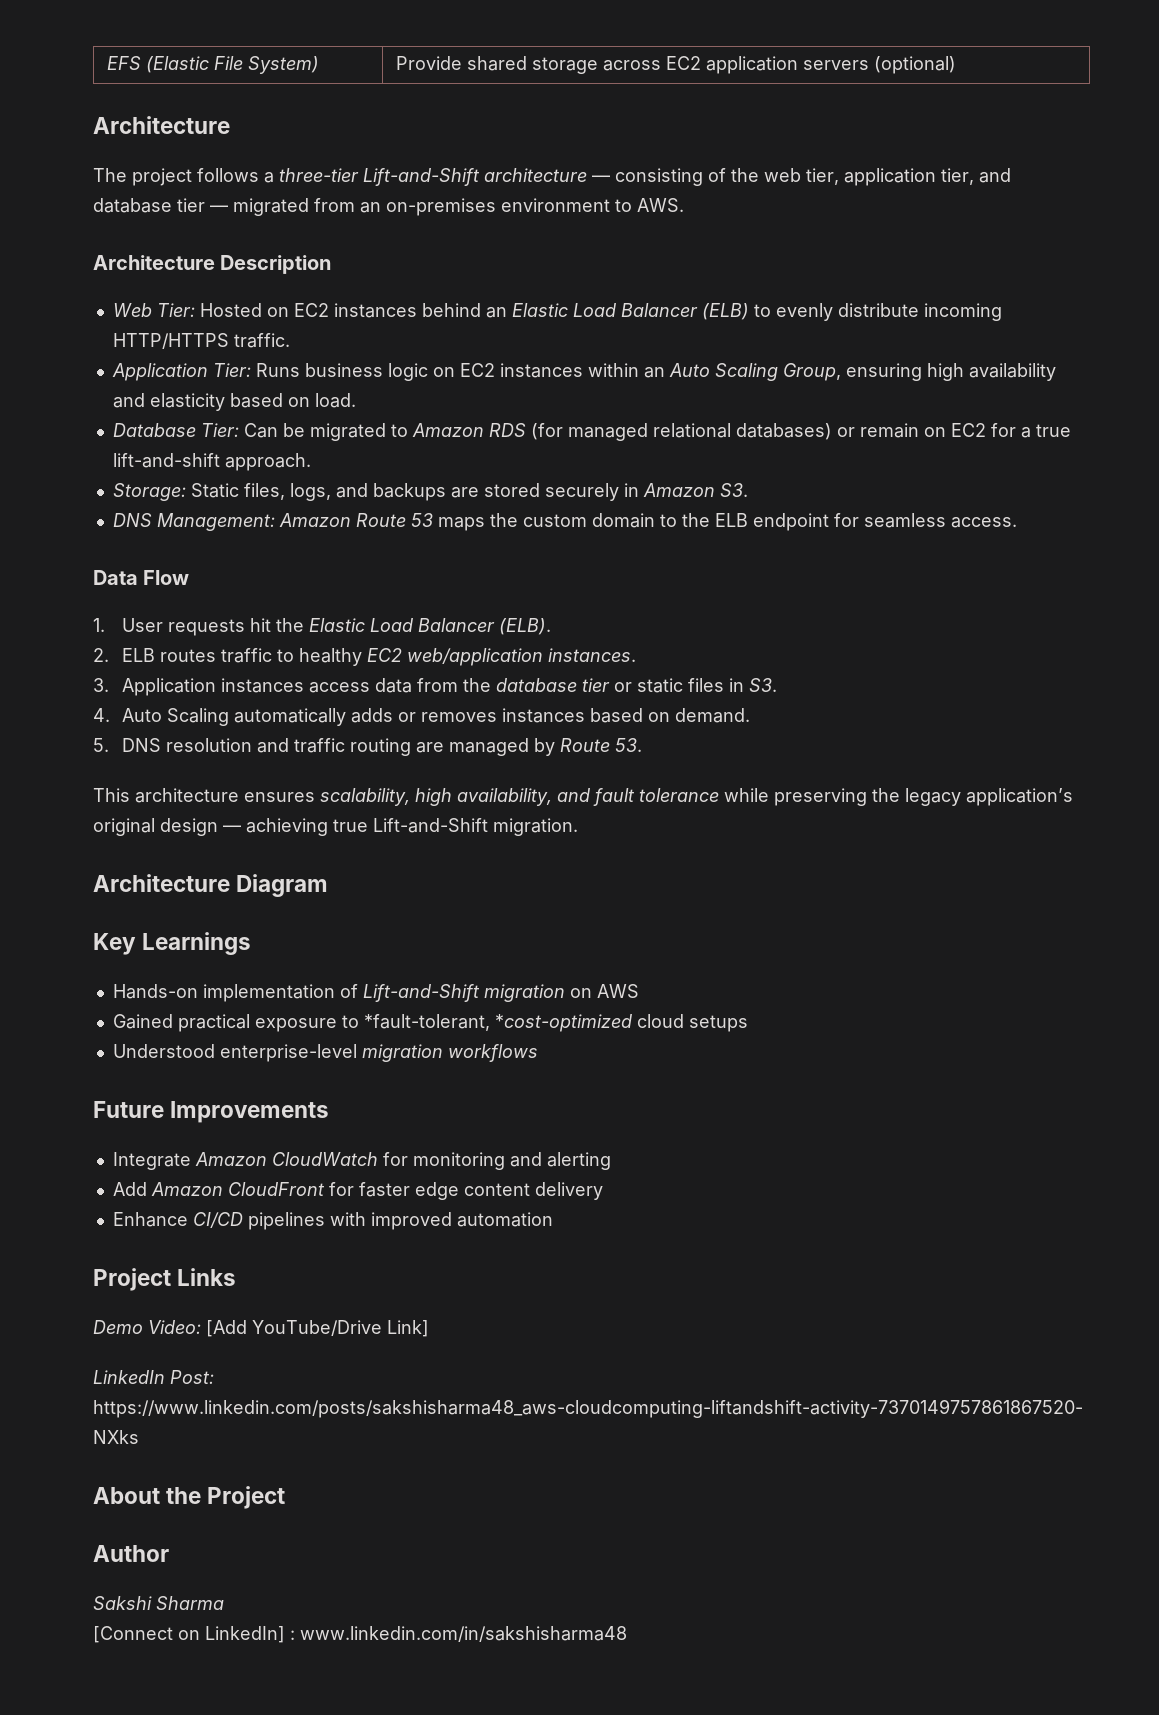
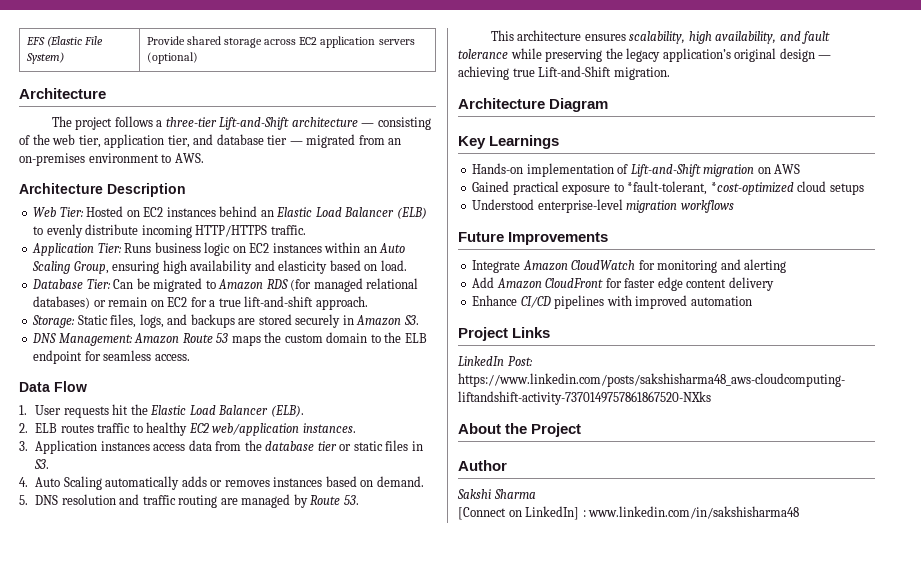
- Demo Video: [Add YouTube/Drive Link]

